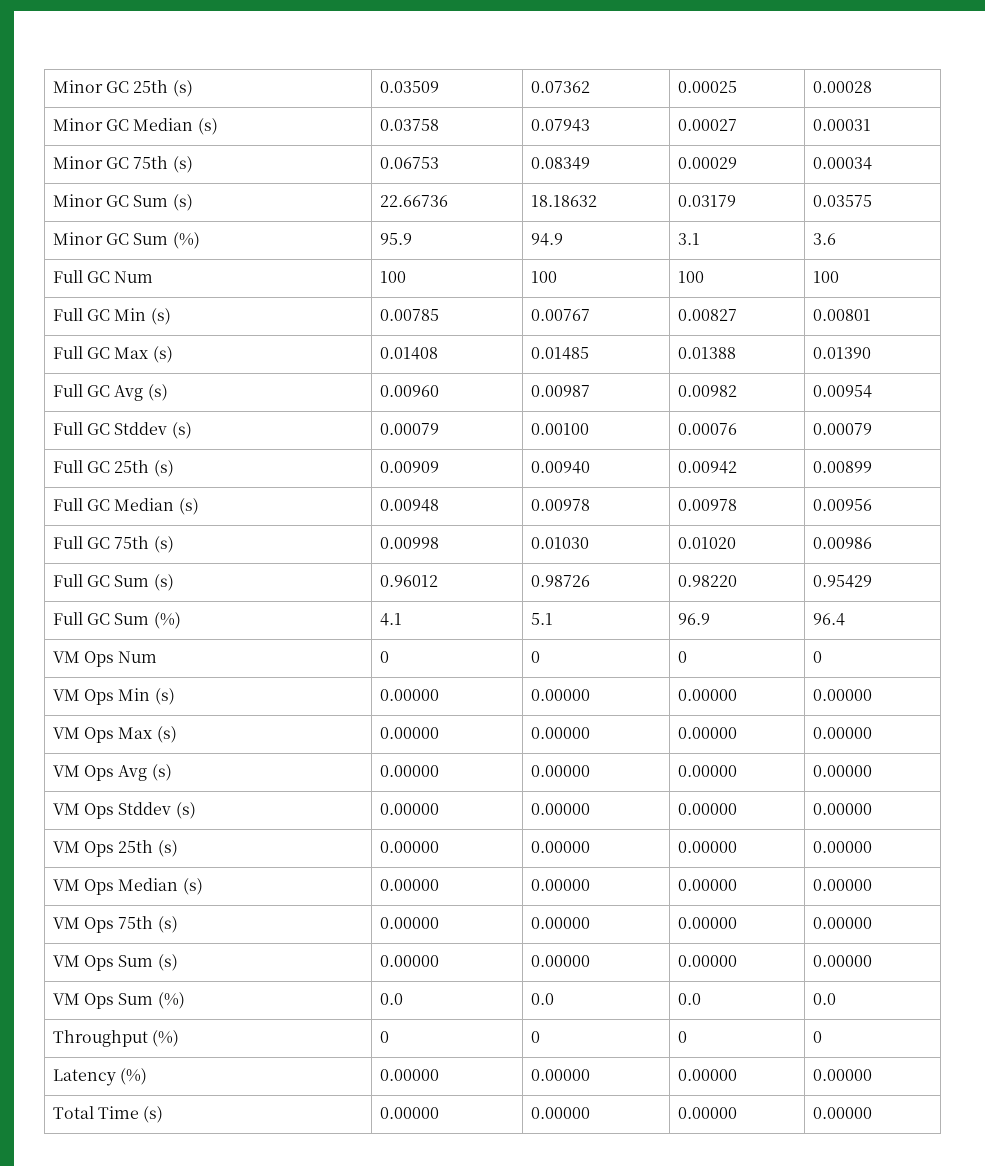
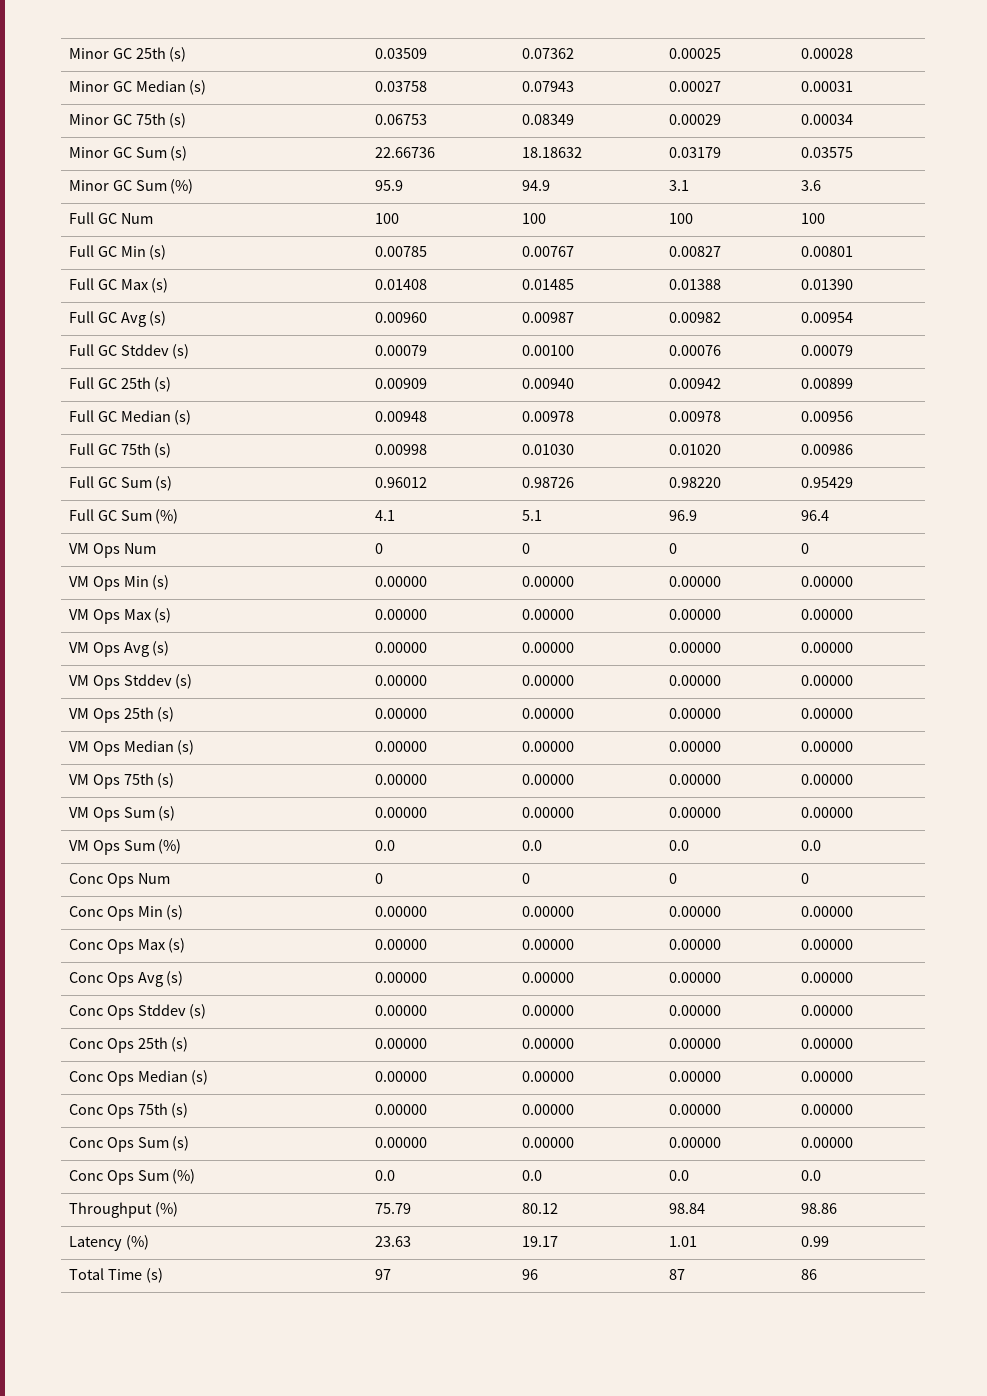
- Throughput (%) | 0 | 0 | 0 | 0
- Latency (%) | 0.00000 | 0.00000 | 0.00000 | 0.00000
- Total Time (s) | 0.00000 | 0.00000 | 0.00000 | 0.00000
+ Conc Ops Num | 0 | 0 | 0 | 0
+ Conc Ops Min (s) | 0.00000 | 0.00000 | 0.00000 | 0.00000
+ Conc Ops Max (s) | 0.00000 | 0.00000 | 0.00000 | 0.00000
+ Conc Ops Avg (s) | 0.00000 | 0.00000 | 0.00000 | 0.00000
+ Conc Ops Stddev (s) | 0.00000 | 0.00000 | 0.00000 | 0.00000
+ Conc Ops 25th (s) | 0.00000 | 0.00000 | 0.00000 | 0.00000
+ Conc Ops Median (s) | 0.00000 | 0.00000 | 0.00000 | 0.00000
+ Conc Ops 75th (s) | 0.00000 | 0.00000 | 0.00000 | 0.00000
+ Conc Ops Sum (s) | 0.00000 | 0.00000 | 0.00000 | 0.00000
+ Conc Ops Sum (%) | 0.0 | 0.0 | 0.0 | 0.0
+ Throughput (%) | 75.79 | 80.12 | 98.84 | 98.86
+ Latency (%) | 23.63 | 19.17 | 1.01 | 0.99
+ Total Time (s) | 97 | 96 | 87 | 86

